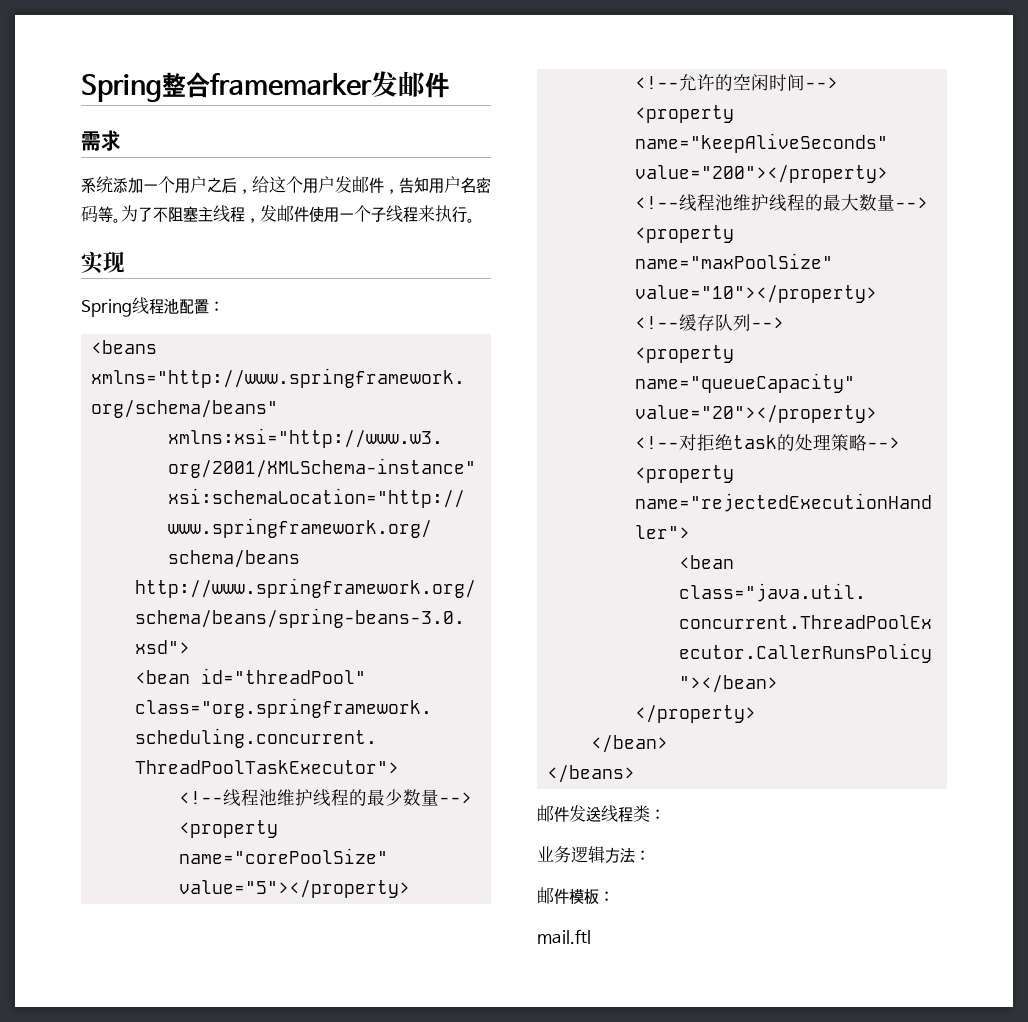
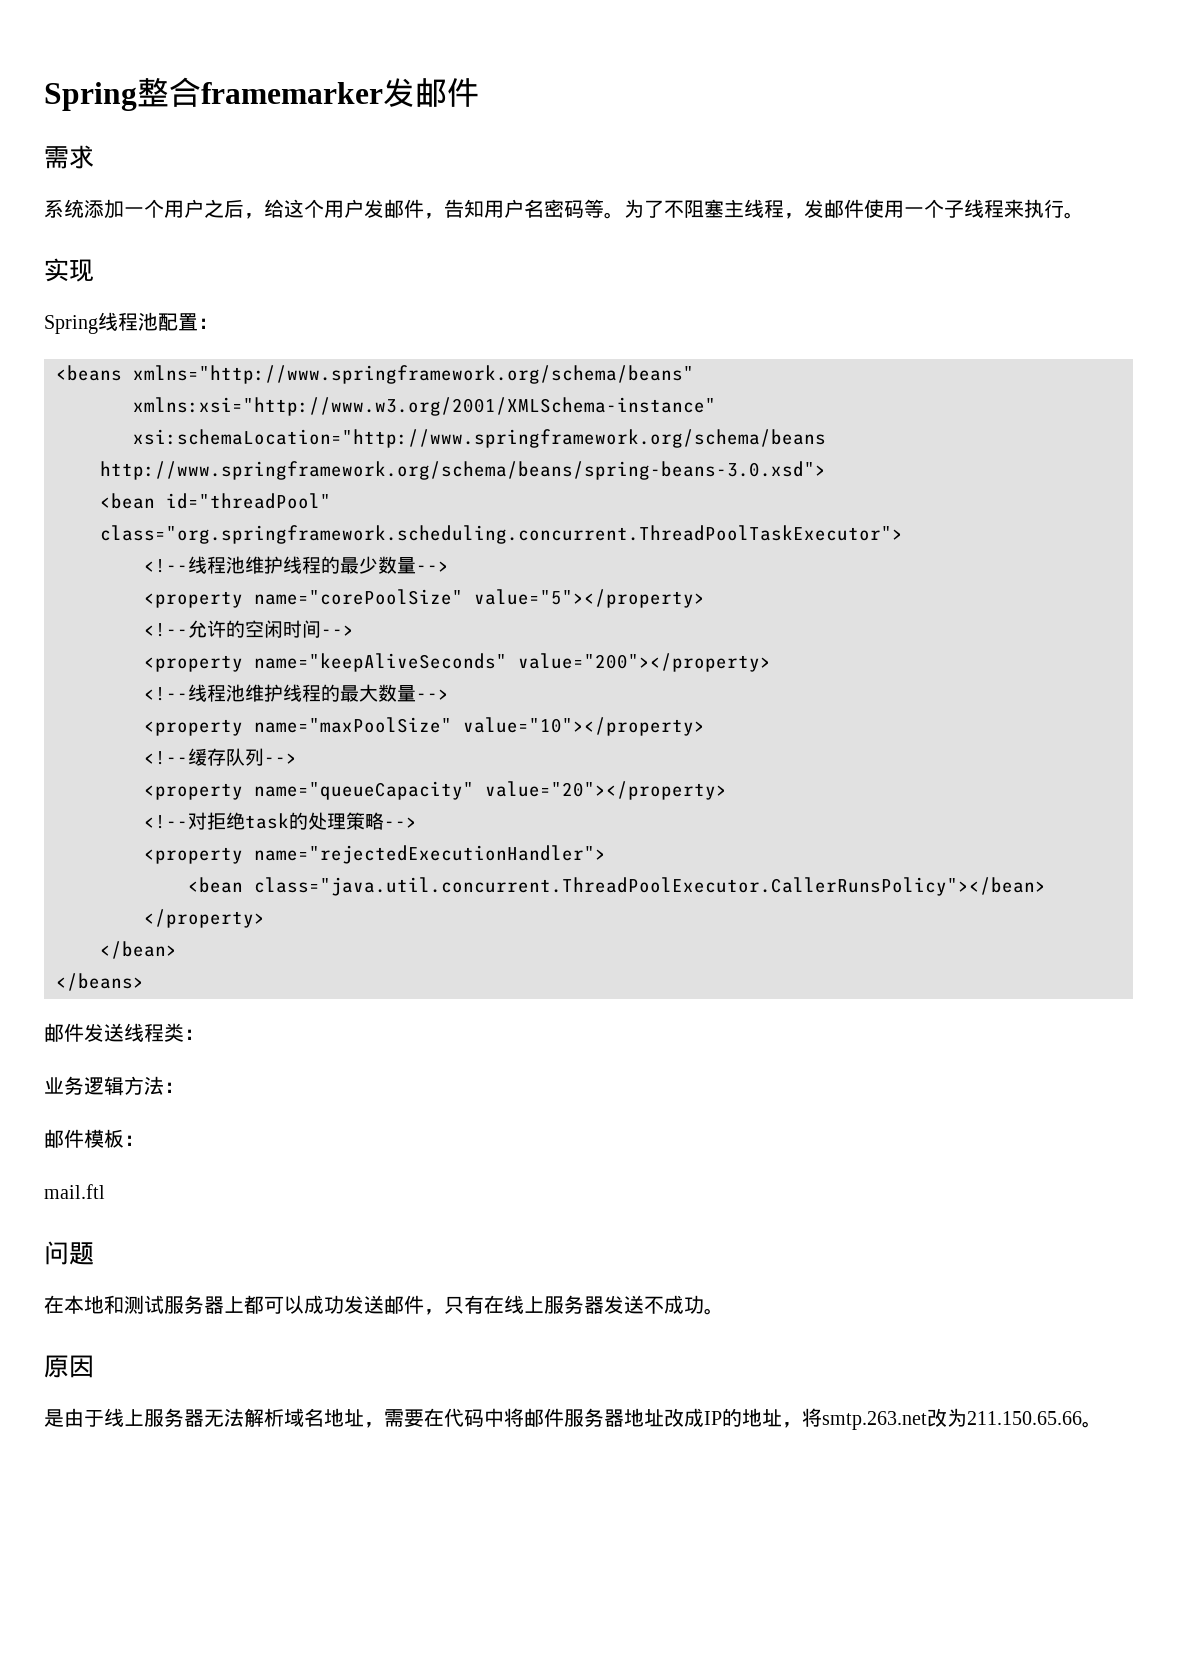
+ 问题
+ 在本地和测试服务器上都可以成功发送邮件，只有在线上服务器发送不成功。
+ 原因
+ 是由于线上服务器无法解析域名地址，需要在代码中将邮件服务器地址改成IP的地址，将smtp.263.net改为211.150.65.66。

